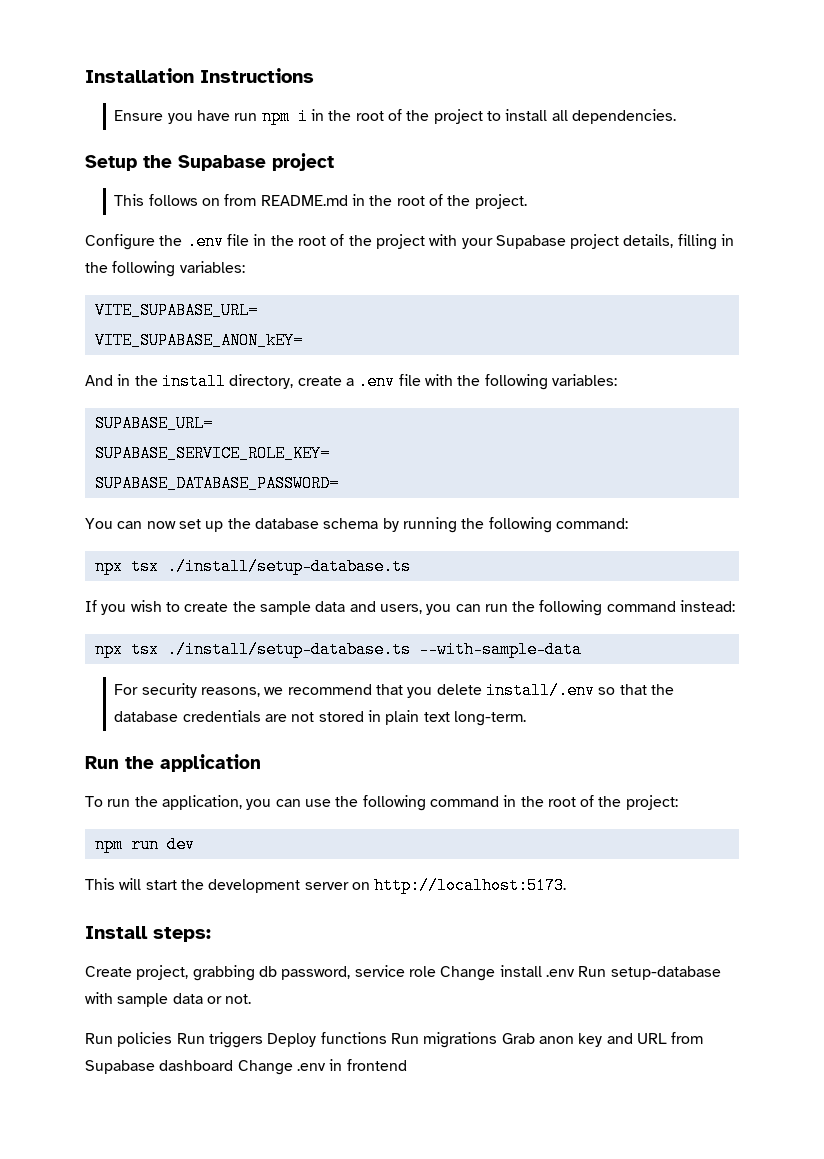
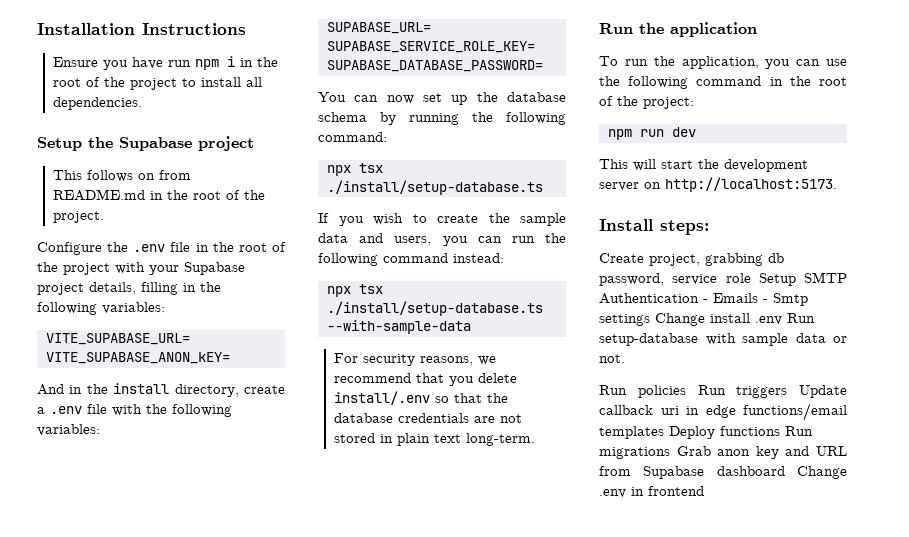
- Create project, grabbing db password, service role Change install .env Run setup-database with sample data or not.
+ Create project, grabbing db password, service role Setup SMTP Authentication - Emails - Smtp settings Change install .env Run setup-database with sample data or not.
- Run policies Run triggers Deploy functions Run migrations Grab anon key and URL from Supabase dashboard Change .env in frontend
+ Run policies Run triggers Update callback uri in edge functions/email templates Deploy functions Run migrations Grab anon key and URL from Supabase dashboard Change .env in frontend

